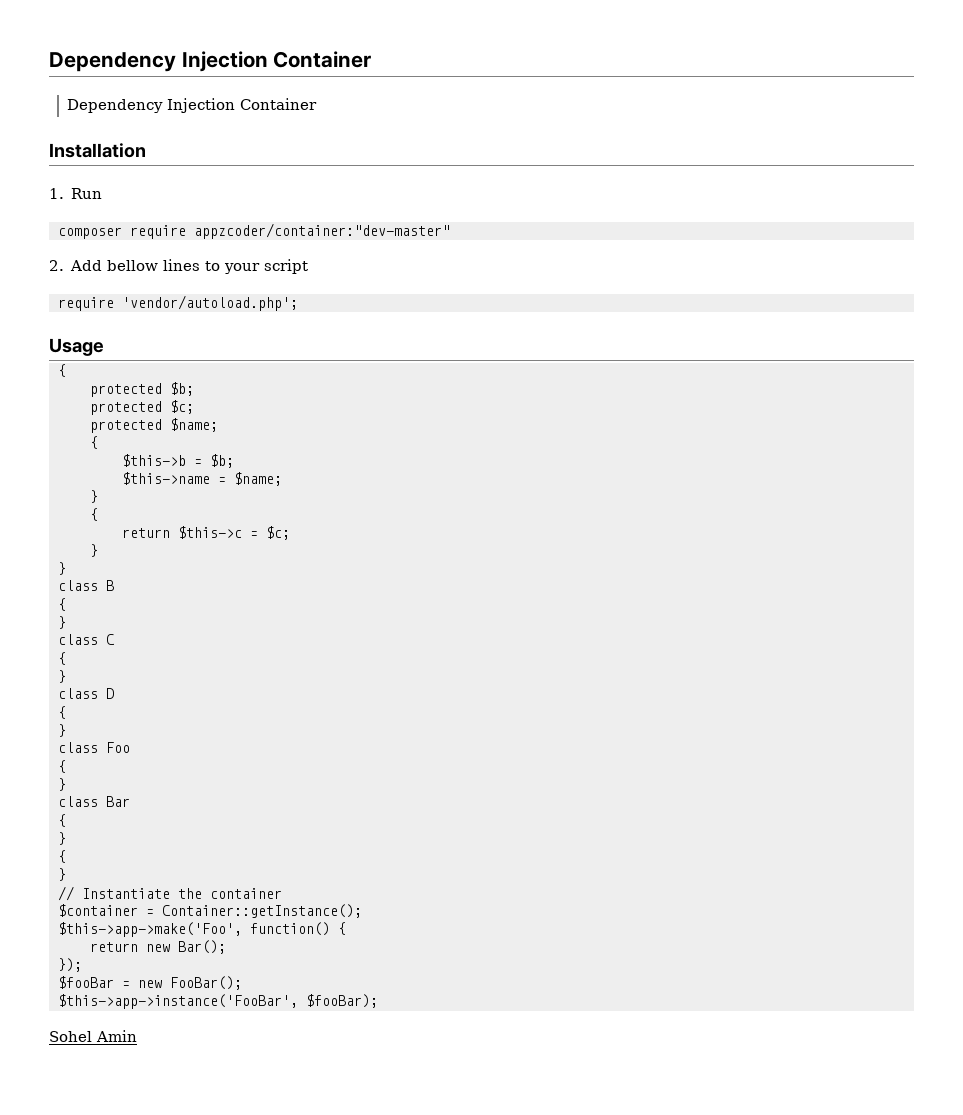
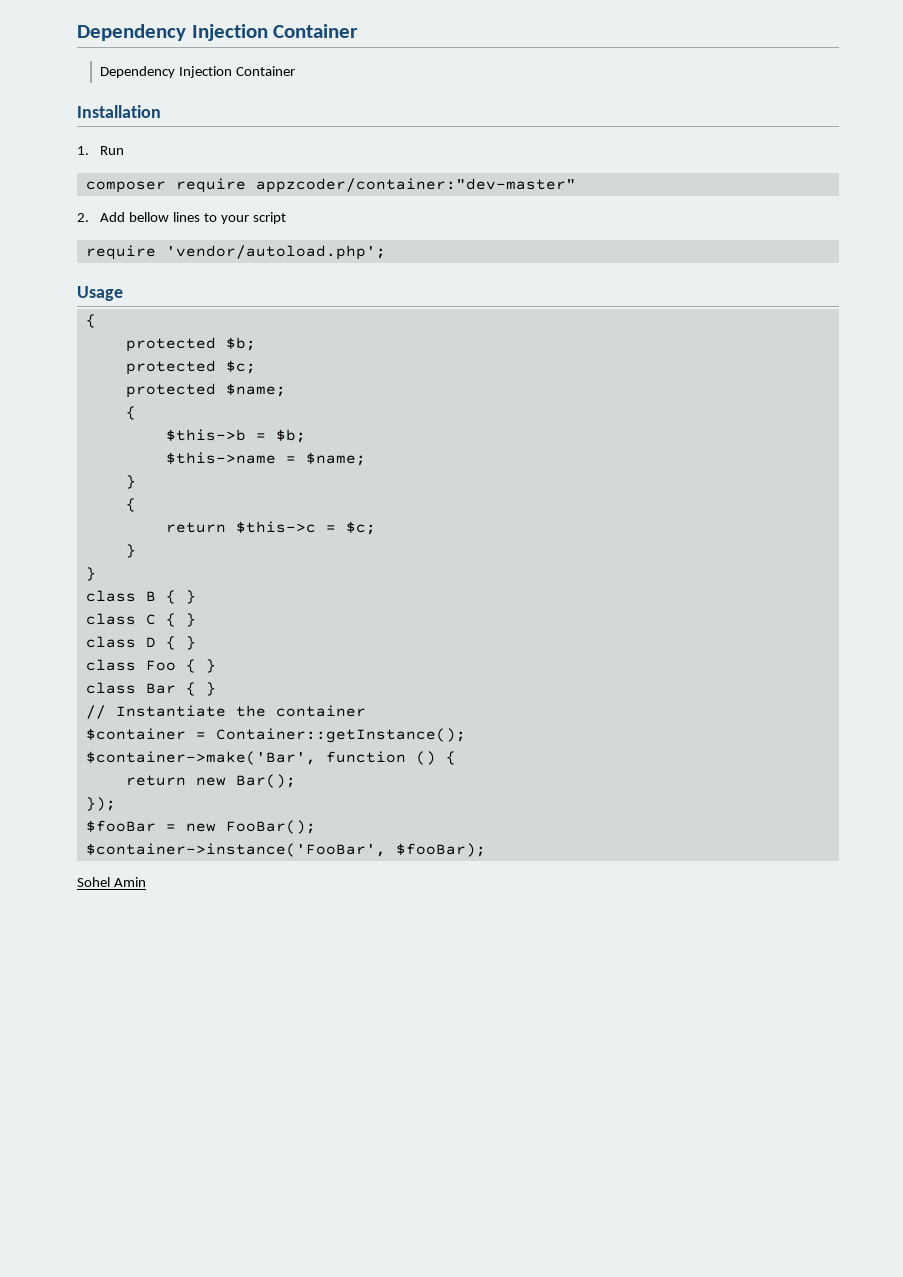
- class B
- {
- }
+ class B { }
- class C
- {
- }
+ class C { }
- class D
- {
- }
+ class D { }
- class Foo
- {
- }
+ class Foo { }
- class Bar
- {
- }
- {
- }
+ class Bar { }
- $this->app->make('Foo', function() {
+ $container->make('Bar', function () {
- $this->app->instance('FooBar', $fooBar);
+ $container->instance('FooBar', $fooBar);

